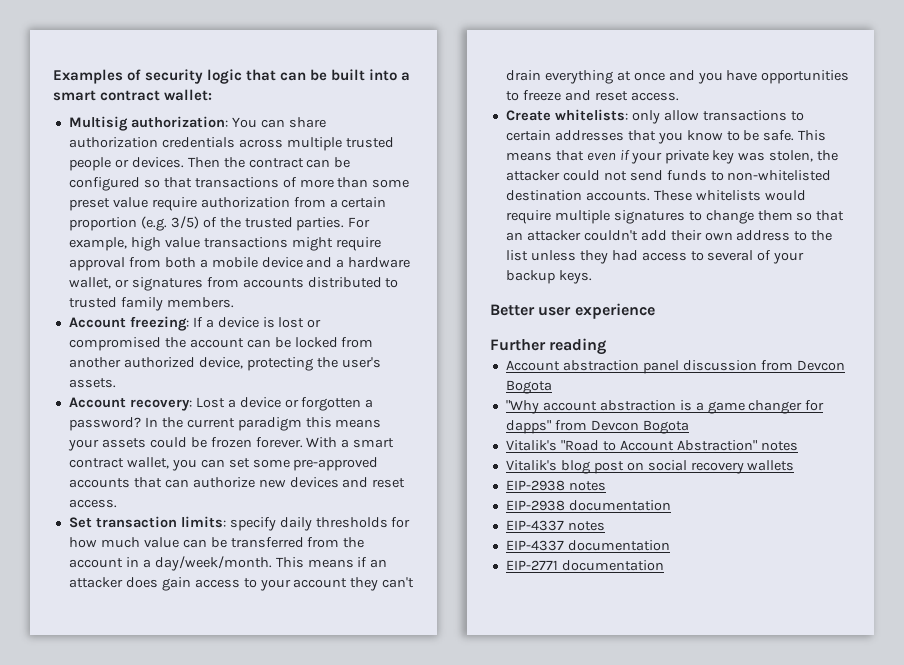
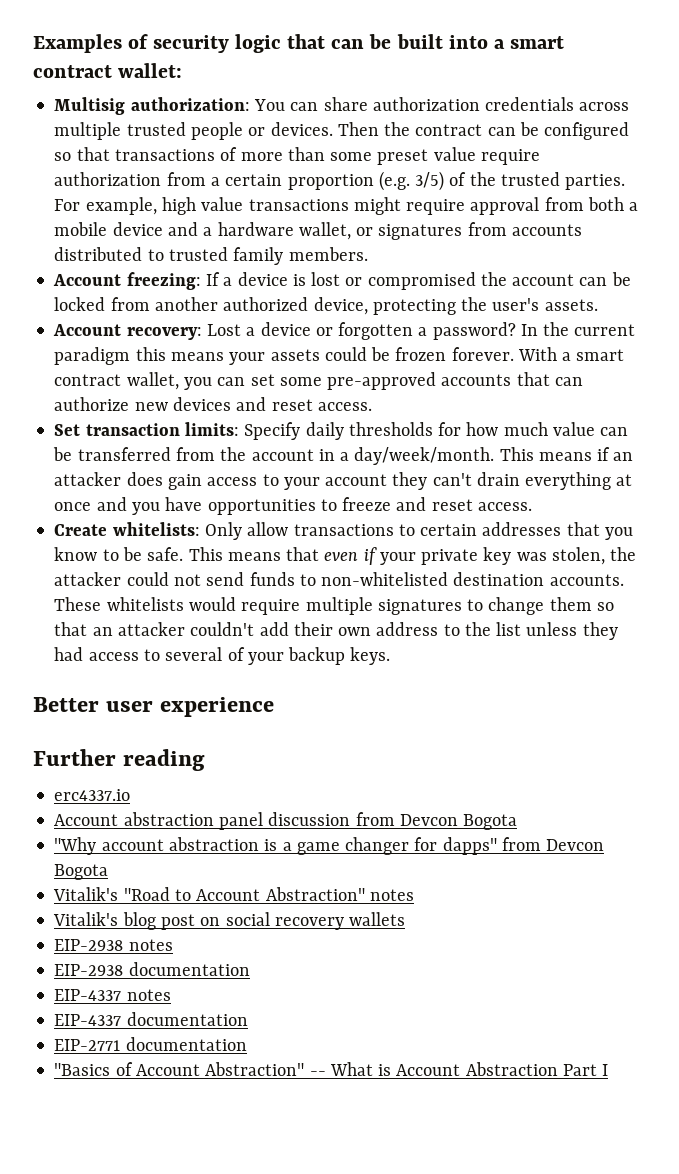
- Set transaction limits: specify daily thresholds for how much value can be transferred from the account in a day/week/month.
+ Set transaction limits: Specify daily thresholds for how much value can be transferred from the account in a day/week/month.
- Create whitelists: only allow transactions to certain addresses that you know to be safe.
+ Create whitelists: Only allow transactions to certain addresses that you know to be safe.
+ erc4337.io
+ "Basics of Account Abstraction" -- What is Account Abstraction Part I

